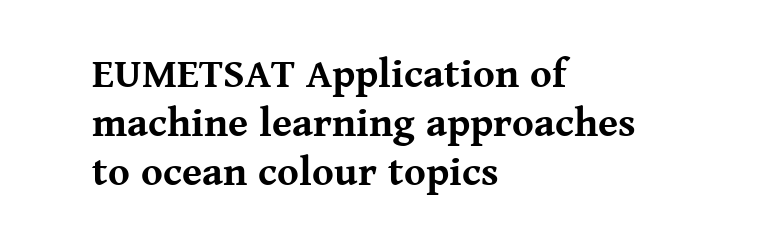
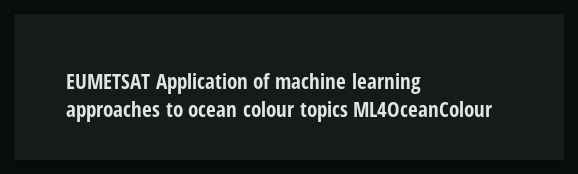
- EUMETSAT Application of machine learning approaches to ocean colour topics
+ EUMETSAT Application of machine learning approaches to ocean colour topics ML4OceanColour

